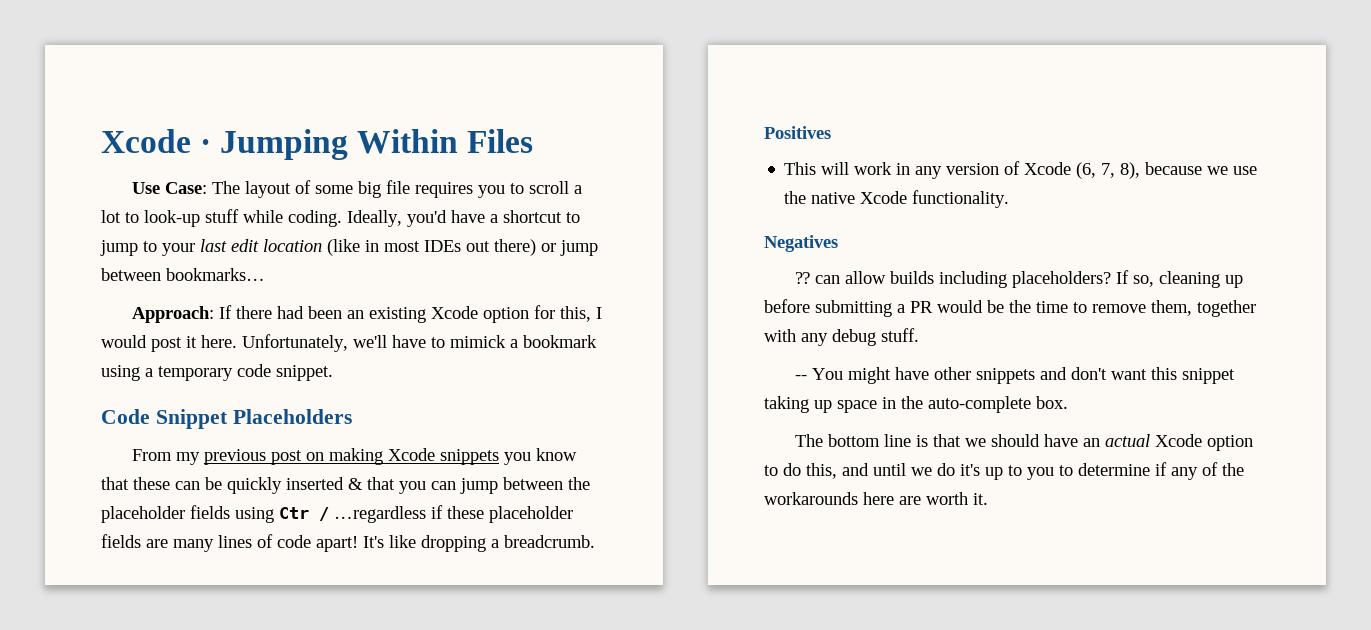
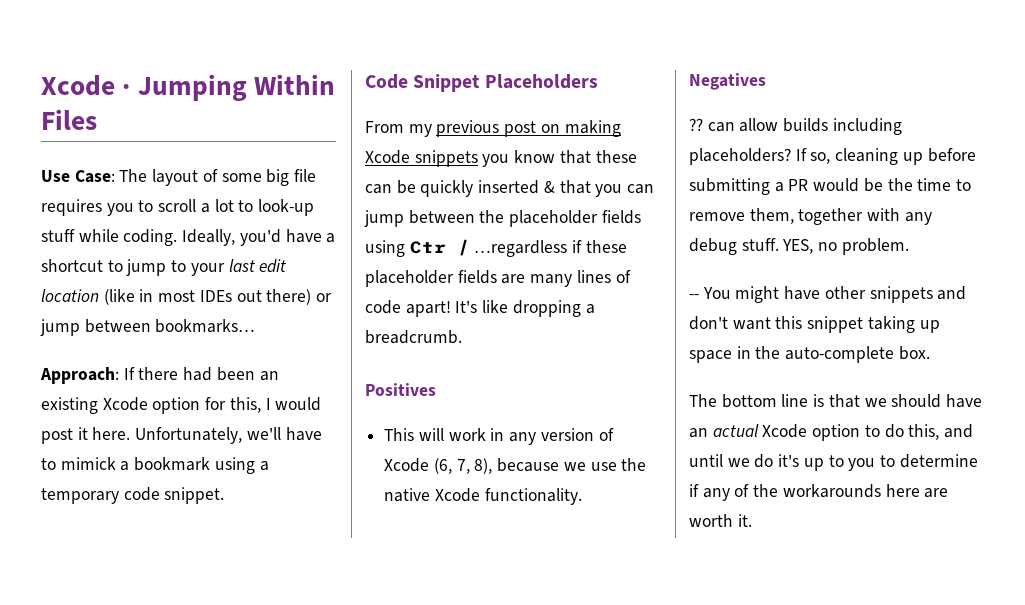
+ YES, no problem.

